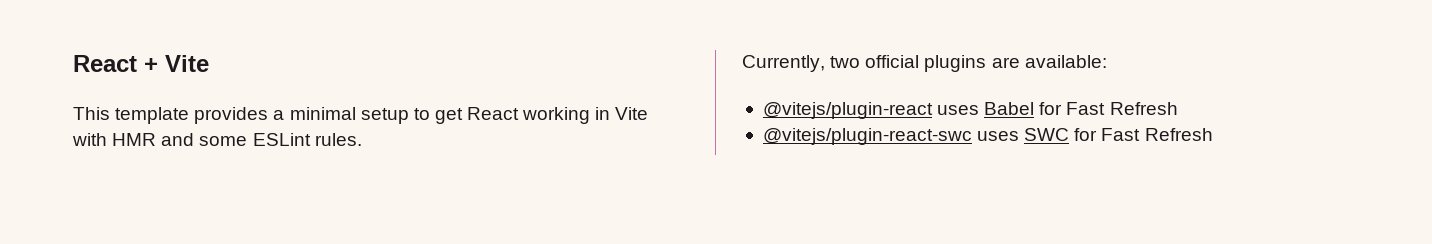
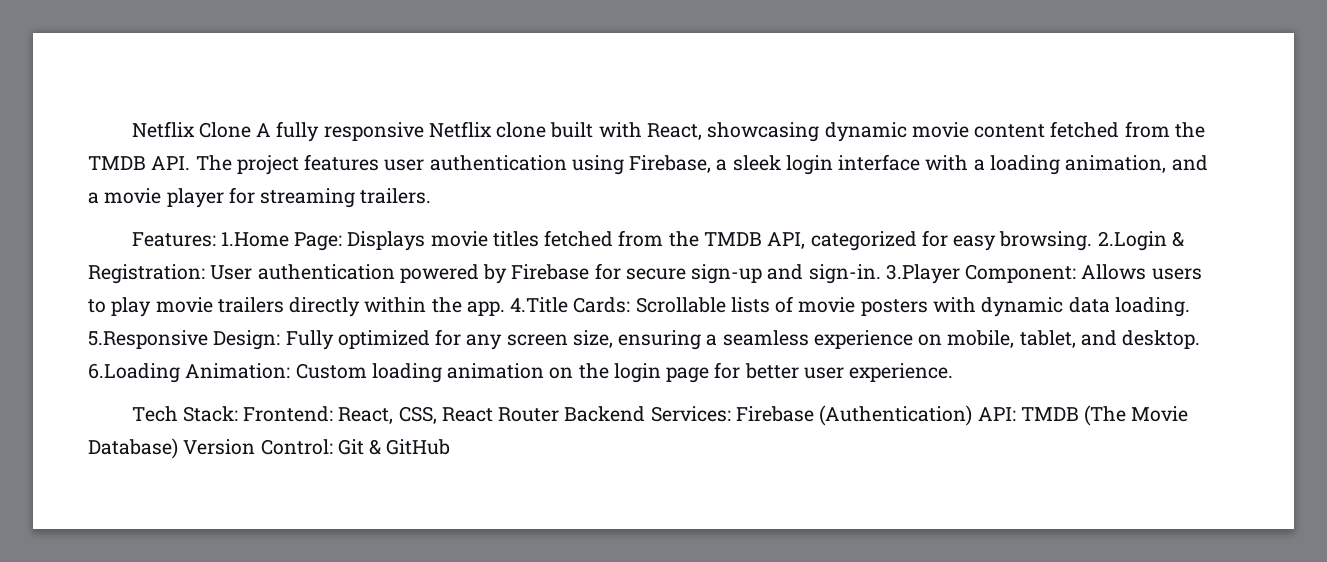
- React + Vite
- This template provides a minimal setup to get React working in Vite with HMR and some ESLint rules.
- Currently, two official plugins are available:
- @vitejs/plugin-react uses Babel for Fast Refresh
- @vitejs/plugin-react-swc uses SWC for Fast Refresh
+ Netflix Clone A fully responsive Netflix clone built with React, showcasing dynamic movie content fetched from the TMDB API. The project features user authentication using Firebase, a sleek login interface with a loading animation, and a movie player for streaming trailers.
+ Features: 1.Home Page: Displays movie titles fetched from the TMDB API, categorized for easy browsing. 2.Login & Registration: User authentication powered by Firebase for secure sign-up and sign-in. 3.Player Component: Allows users to play movie trailers directly within the app. 4.Title Cards: Scrollable lists of movie posters with dynamic data loading. 5.Responsive Design: Fully optimized for any screen size, ensuring a seamless experience on mobile, tablet, and desktop. 6.Loading Animation: Custom loading animation on the login page for better user experience.
+ Tech Stack: Frontend: React, CSS, React Router Backend Services: Firebase (Authentication) API: TMDB (The Movie Database) Version Control: Git & GitHub

